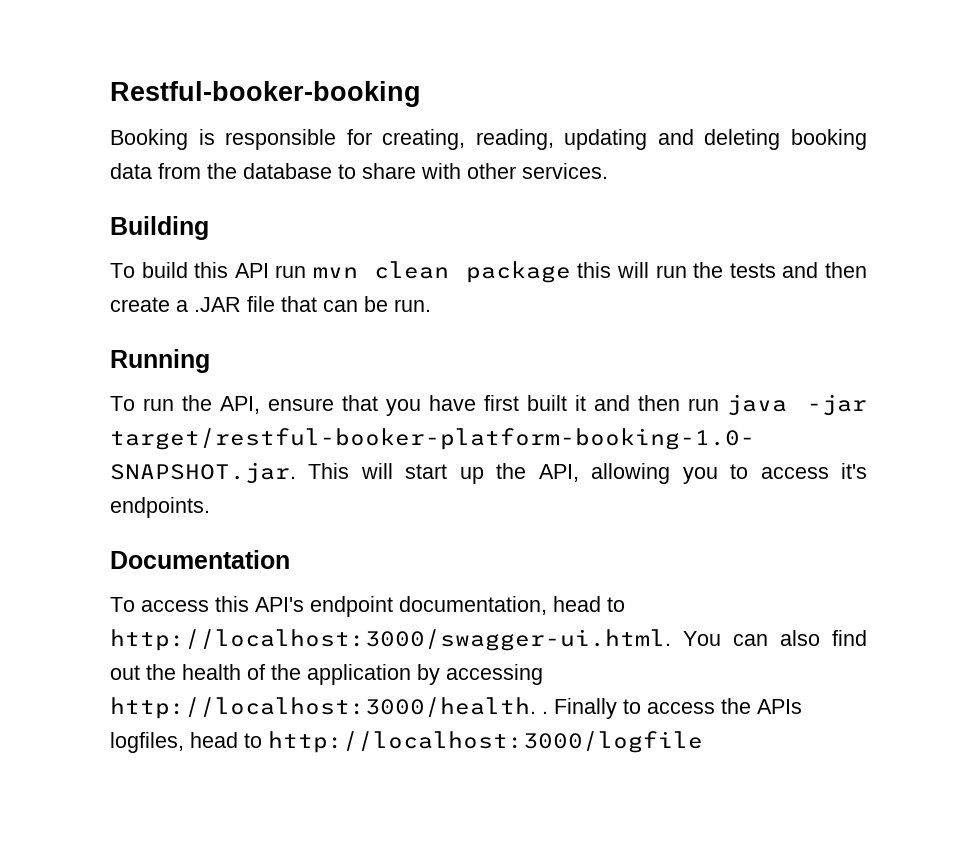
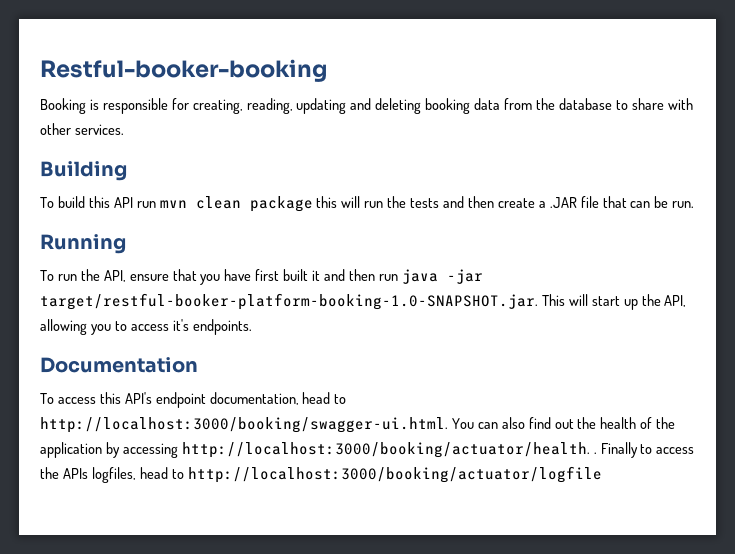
- To access this API's endpoint documentation, head to http://localhost:3000/swagger-ui.html. You can also find out the health of the application by accessing http://localhost:3000/health. .
+ To access this API's endpoint documentation, head to http://localhost:3000/booking/swagger-ui.html. You can also find out the health of the application by accessing http://localhost:3000/booking/actuator/health. .
- Finally to access the APIs logfiles, head to http://localhost:3000/logfile
+ Finally to access the APIs logfiles, head to http://localhost:3000/booking/actuator/logfile

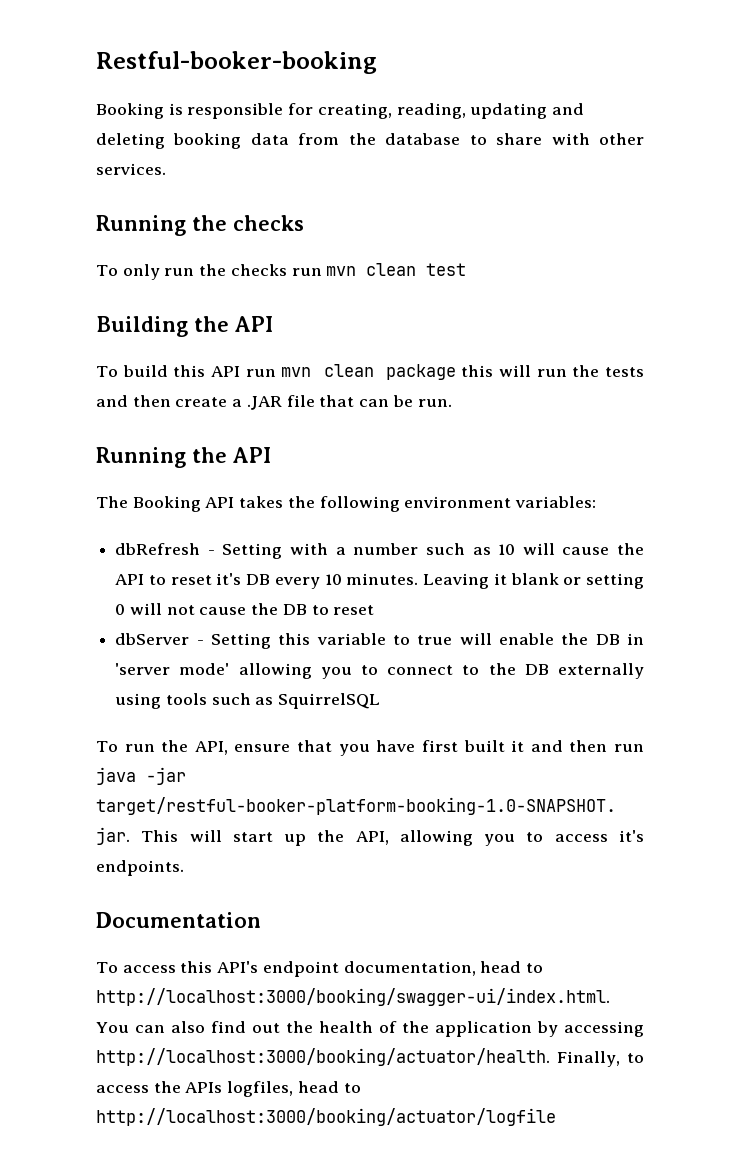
+ Running the checks
+ To only run the checks run mvn clean test
- Building
+ Building the API
- Running
+ Running the API
+ The Booking API takes the following environment variables:
+ dbRefresh - Setting with a number such as 10 will cause the API to reset it's DB every 10 minutes. Leaving it blank or setting 0 will not cause the DB to reset
+ dbServer - Setting this variable to true will enable the DB in 'server mode' allowing you to connect to the DB externally using tools such as SquirrelSQL
- To access this API's endpoint documentation, head to http://localhost:3000/booking/swagger-ui.html. You can also find out the health of the application by accessing http://localhost:3000/booking/actuator/health. . Finally to access the APIs logfiles, head to http://localhost:3000/booking/actuator/logfile
+ To access this API's endpoint documentation, head to http://localhost:3000/booking/swagger-ui/index.html. You can also find out the health of the application by accessing http://localhost:3000/booking/actuator/health. Finally, to access the APIs logfiles, head to http://localhost:3000/booking/actuator/logfile

